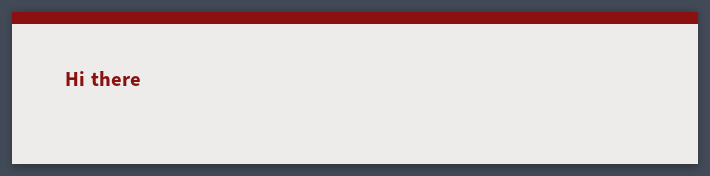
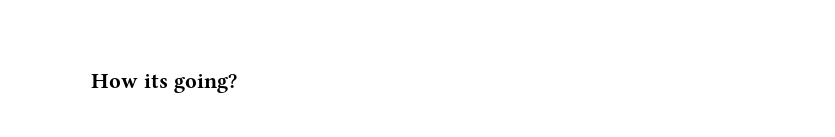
- Hi there
+ How its going?

